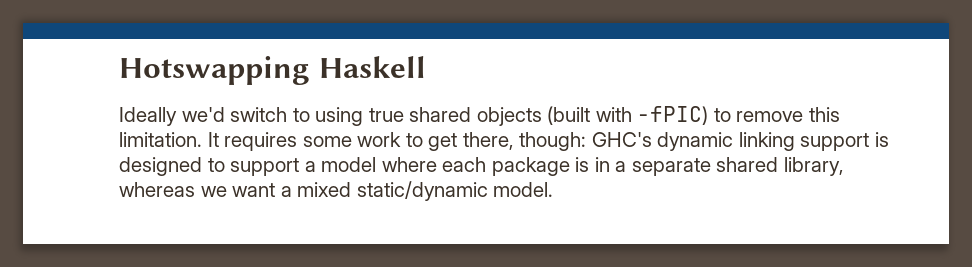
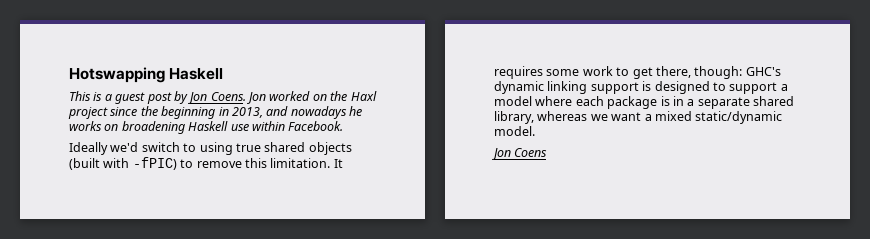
+ This is a guest post by Jon Coens. Jon worked on the Haxl project since the beginning in 2013, and nowadays he works on broadening Haskell use within Facebook.
+ Jon Coens

